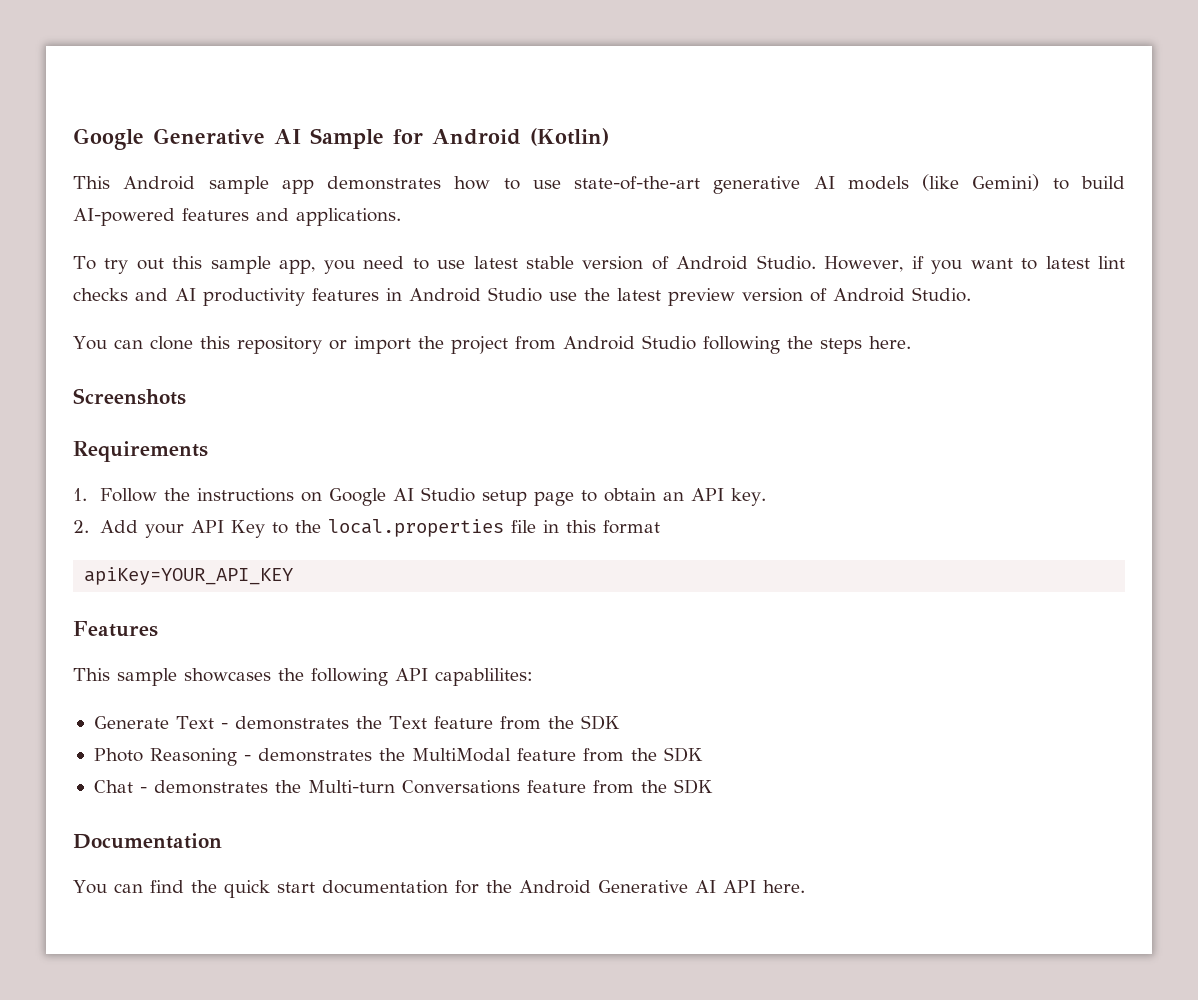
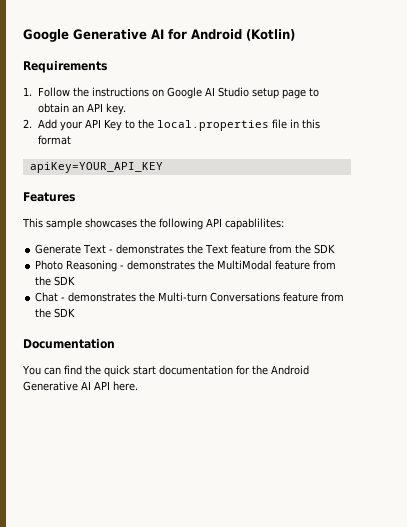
- Google Generative AI Sample for Android (Kotlin)
+ Google Generative AI for Android (Kotlin)
- This Android sample app demonstrates how to use state-of-the-art generative AI models (like Gemini) to build AI-powered features and applications.
- To try out this sample app, you need to use latest stable version of Android Studio. However, if you want to latest lint checks and AI productivity features in Android Studio use the latest preview version of Android Studio.
- You can clone this repository or import the project from Android Studio following the steps here.
- Screenshots

